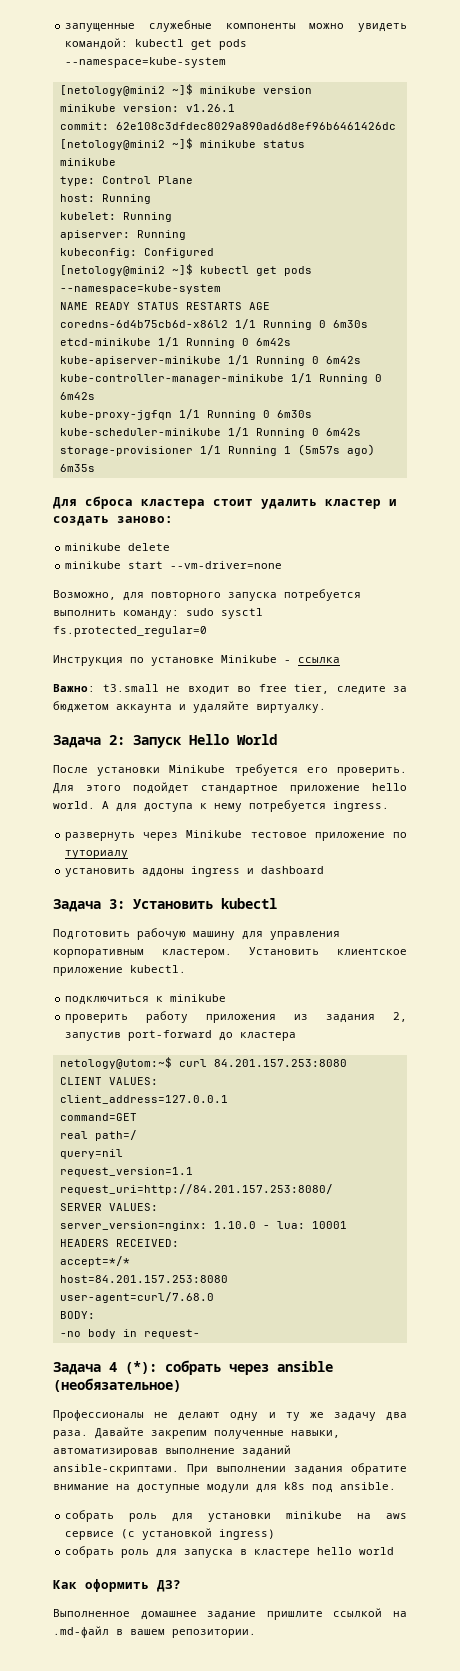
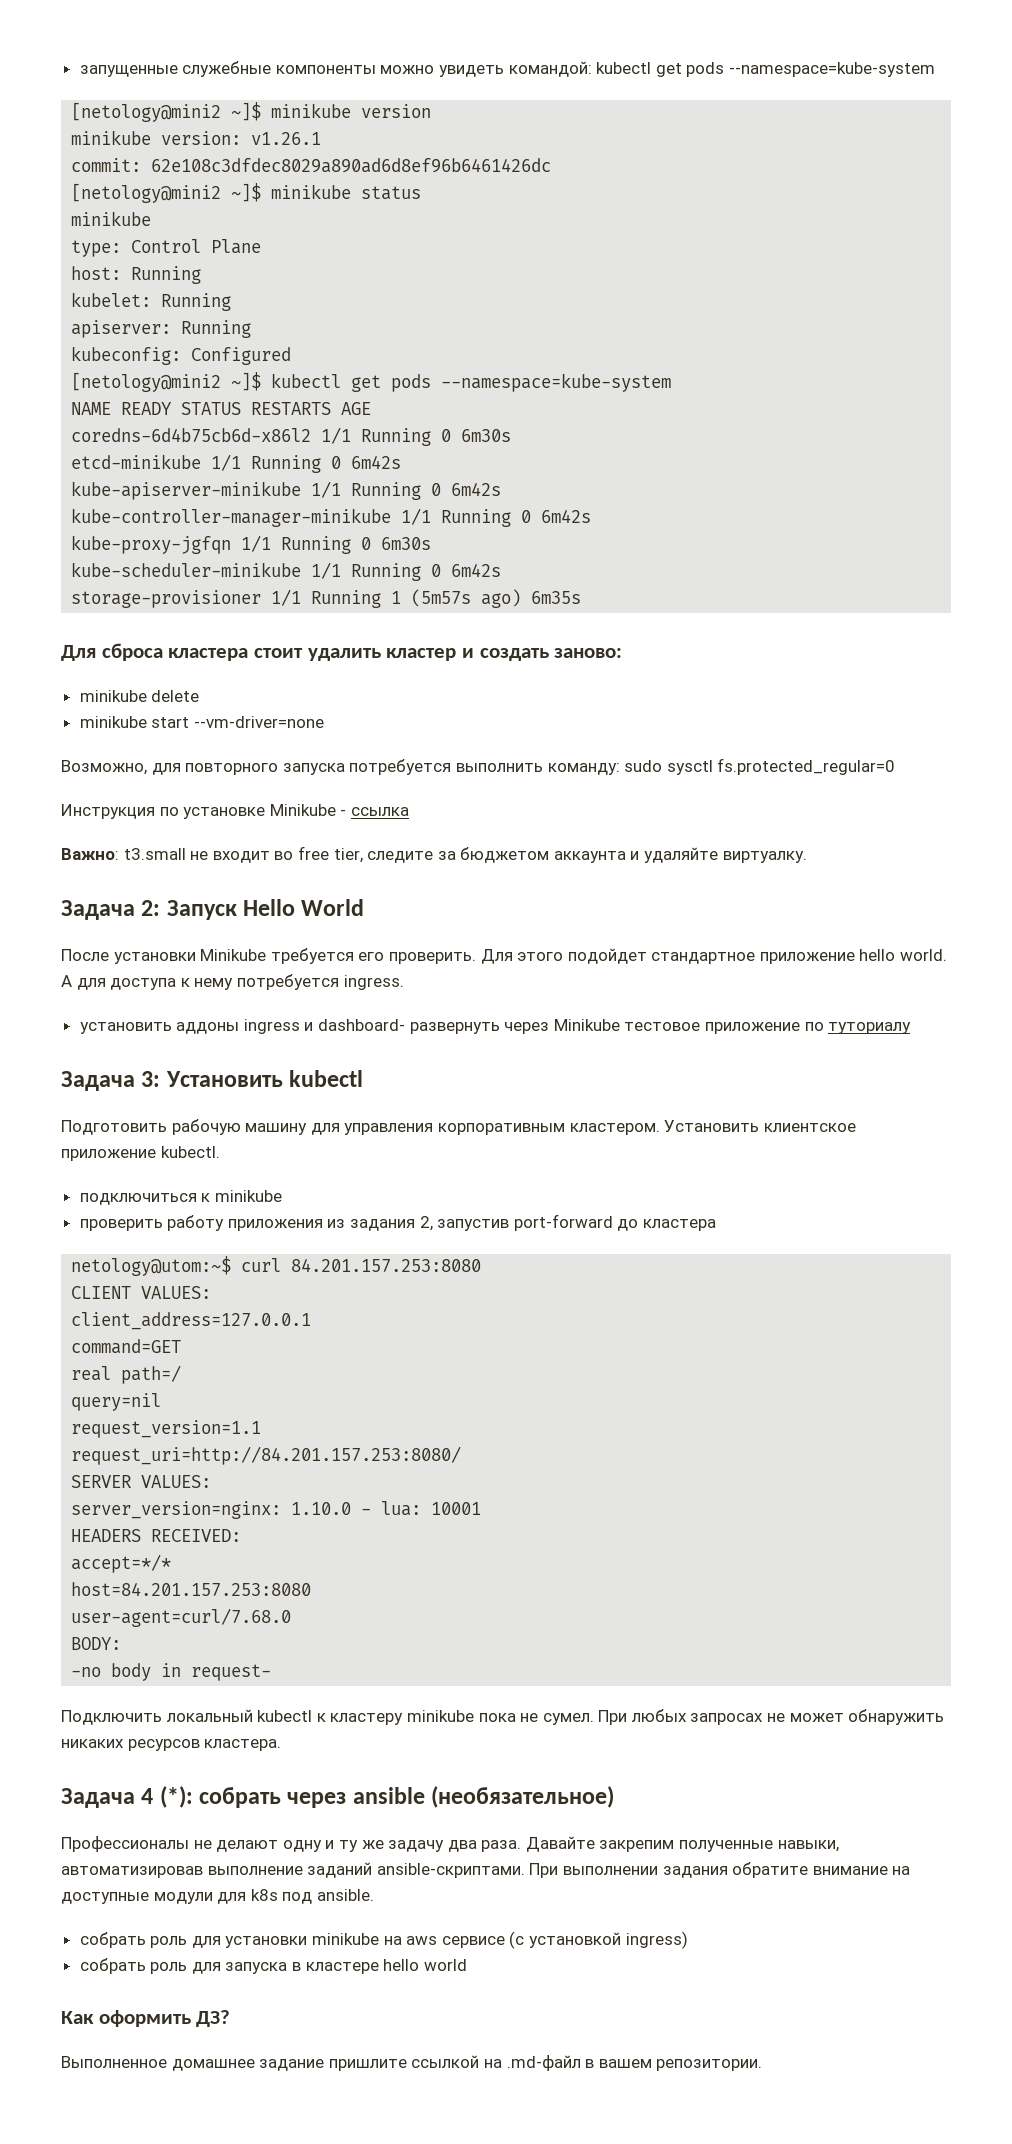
- развернуть через Minikube тестовое приложение по туториалу
+ установить аддоны ingress и dashboard- развернуть через Minikube тестовое приложение по туториалу
- установить аддоны ingress и dashboard
+ Подключить локальный kubectl к кластеру minikube пока не сумел. При любых запросах не может обнаружить никаких ресурсов кластера.

